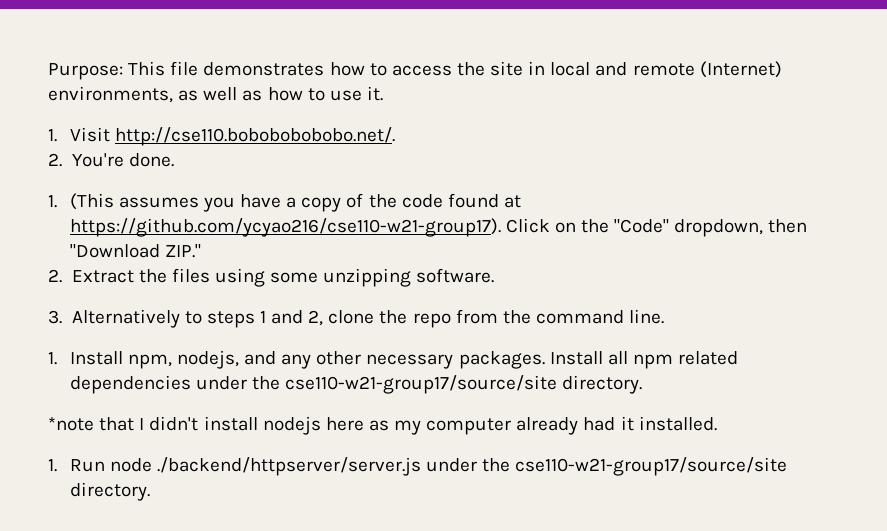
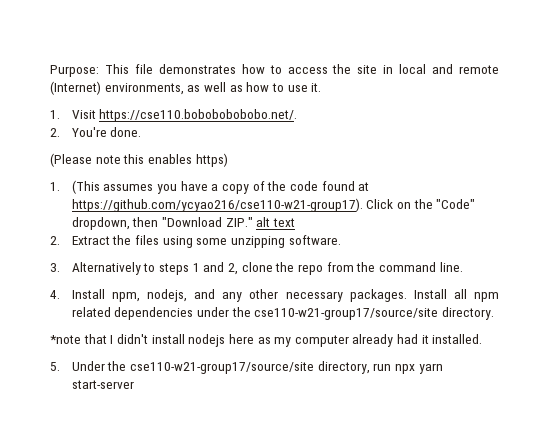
- 1. Visit http://cse110.bobobobobobo.net/.
+ 1. Visit https://cse110.bobobobobobo.net/.
+ (Please note this enables https)
- 1. (This assumes you have a copy of the code found at https://github.com/ycyao216/cse110-w21-group17). Click on the "Code" dropdown, then "Download ZIP."
+ 1. (This assumes you have a copy of the code found at https://github.com/ycyao216/cse110-w21-group17). Click on the "Code" dropdown, then "Download ZIP." alt text
- 1. Install npm, nodejs, and any other necessary packages.
+ 4. Install npm, nodejs, and any other necessary packages.
- 1. Run node ./backend/httpserver/server.js under the cse110-w21-group17/source/site directory.
+ 5. Under the cse110-w21-group17/source/site directory, run npx yarn start-server

